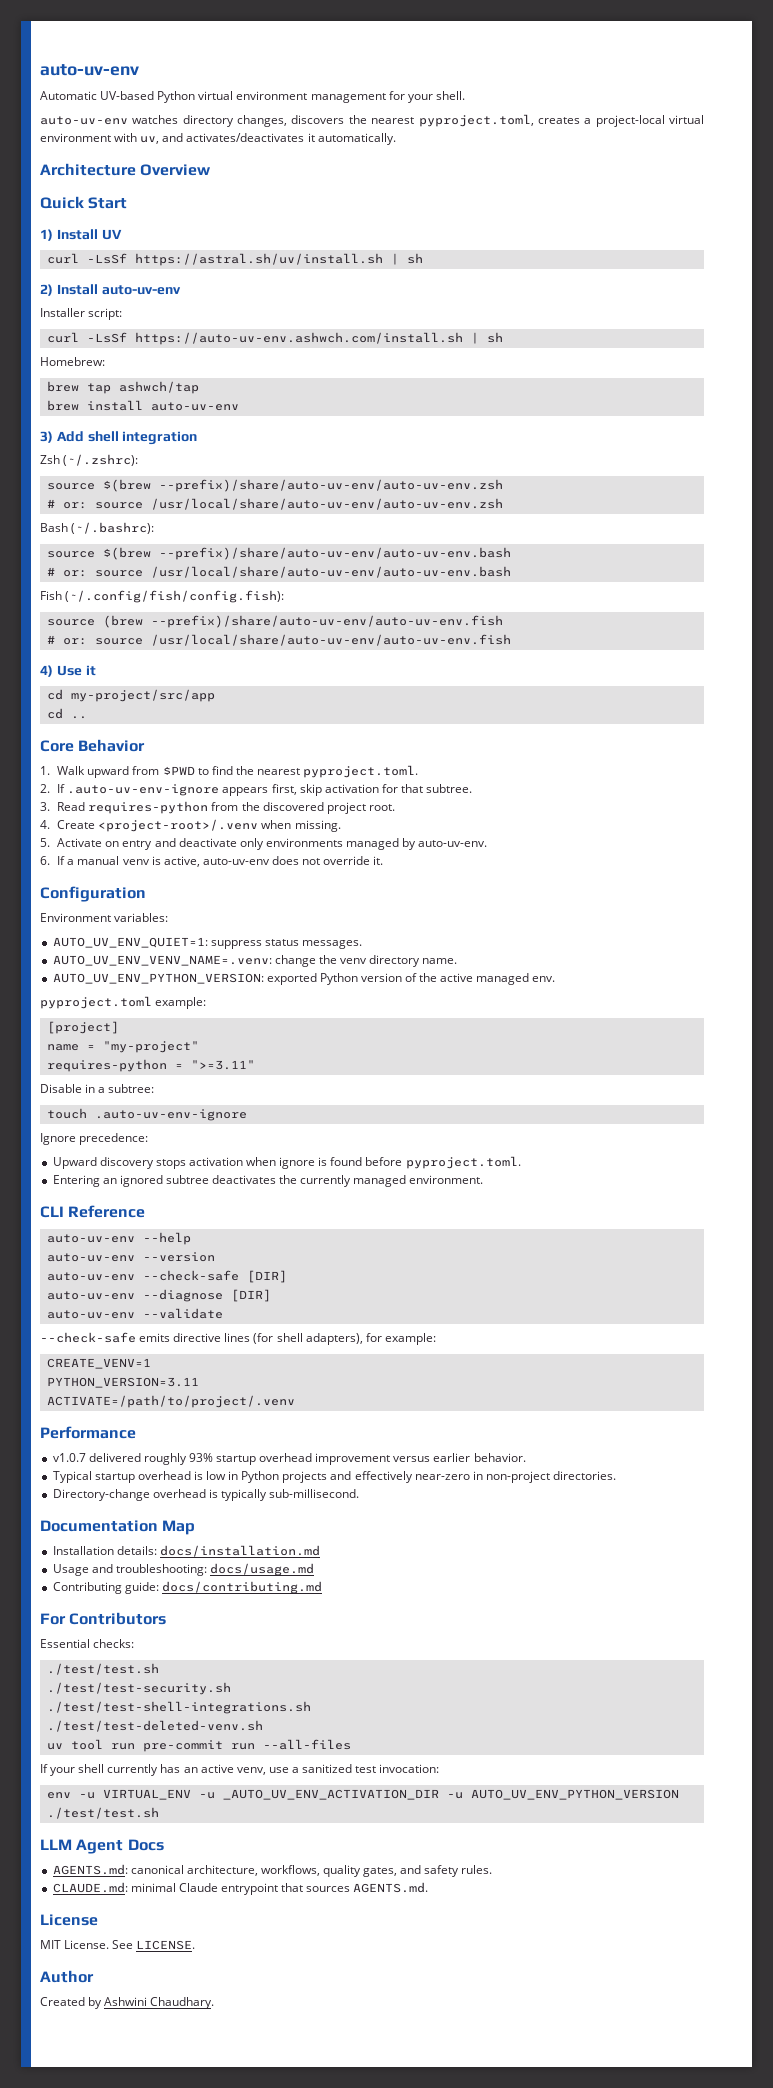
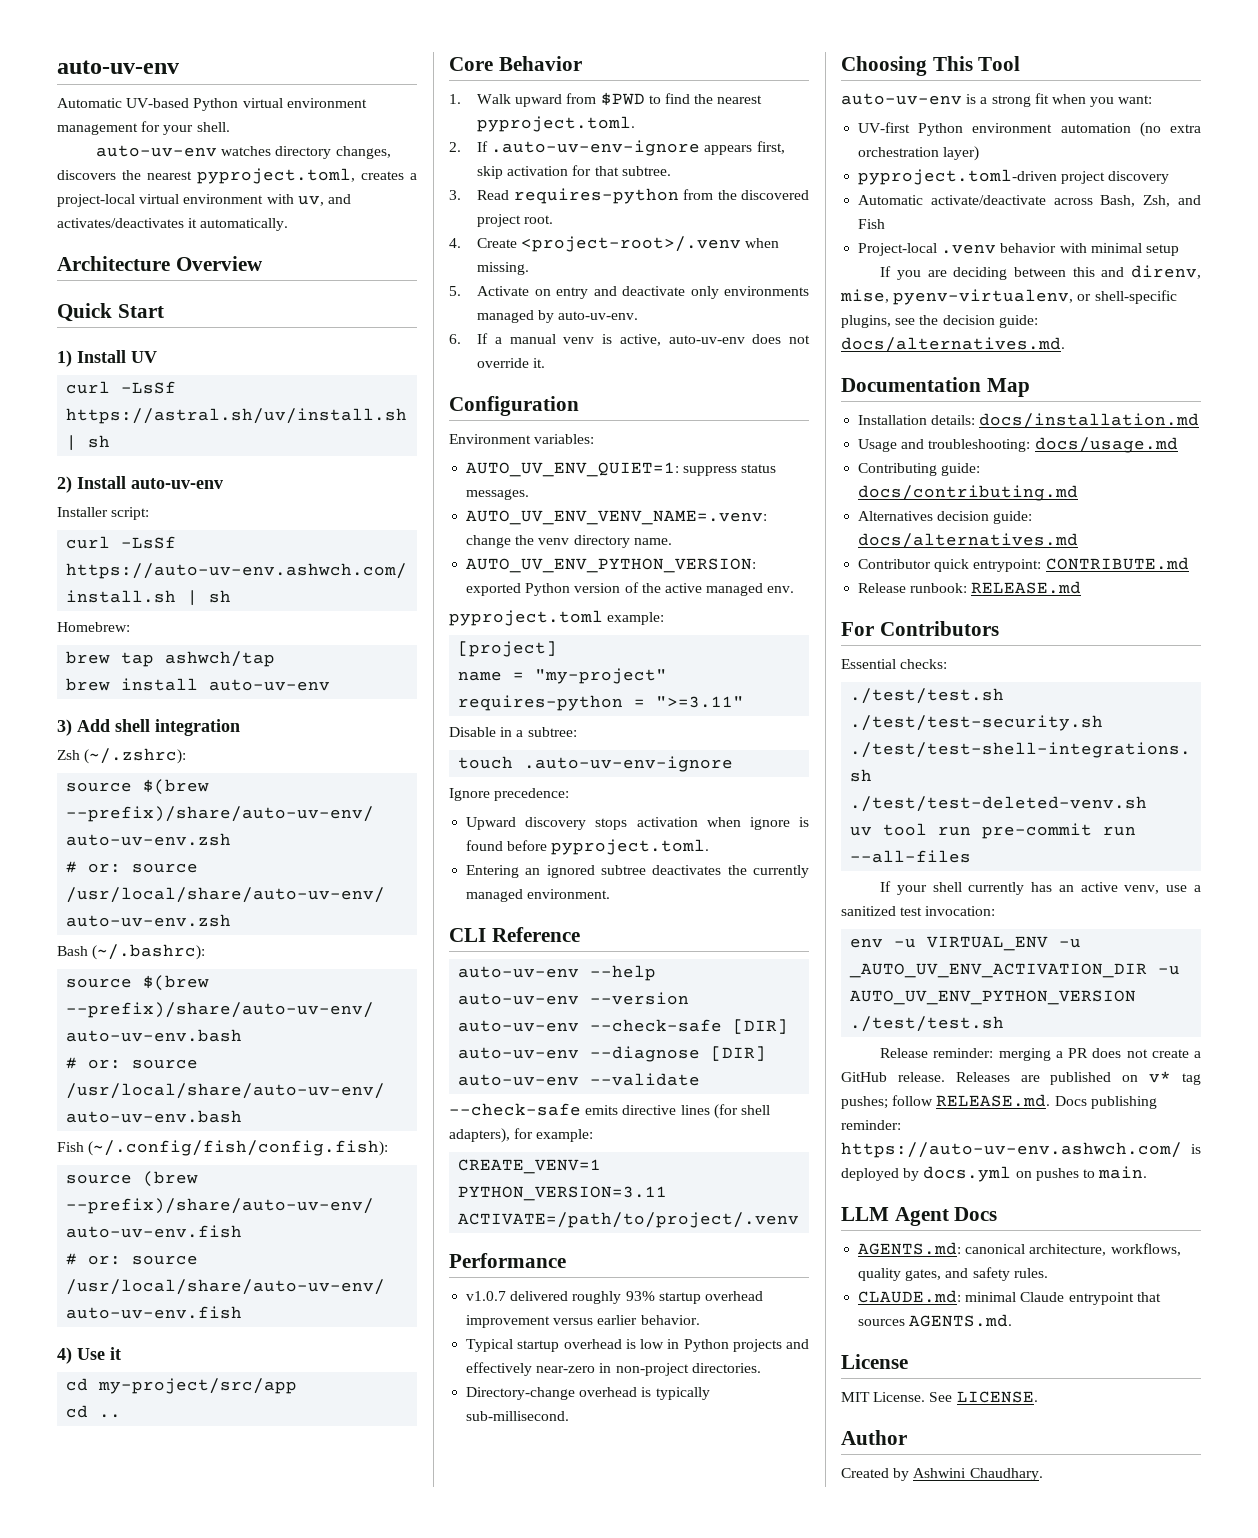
+ Choosing This Tool
+ auto-uv-env is a strong fit when you want:
+ UV-first Python environment automation (no extra orchestration layer)
+ pyproject.toml-driven project discovery
+ Automatic activate/deactivate across Bash, Zsh, and Fish
+ Project-local .venv behavior with minimal setup
+ If you are deciding between this and direnv, mise, pyenv-virtualenv, or shell-specific plugins, see the decision guide: docs/alternatives.md.
+ Alternatives decision guide: docs/alternatives.md
+ Contributor quick entrypoint: CONTRIBUTE.md
+ Release runbook: RELEASE.md
+ Release reminder: merging a PR does not create a GitHub release. Releases are published on v* tag pushes; follow RELEASE.md. Docs publishing reminder: https://auto-uv-env.ashwch.com/ is deployed by docs.yml on pushes to main.

